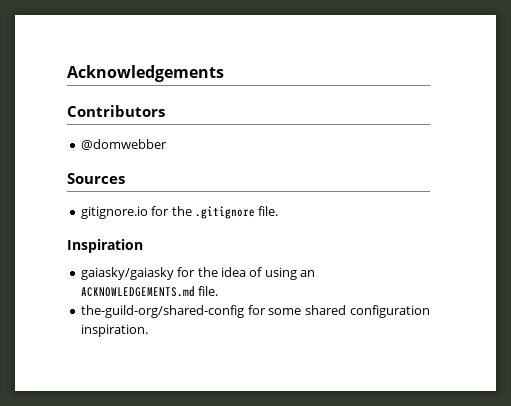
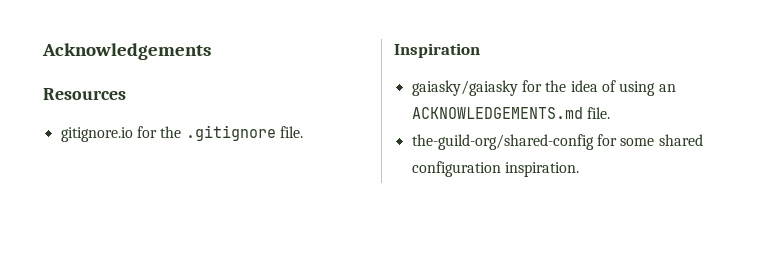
- Contributors
- @domwebber
- Sources
+ Resources

